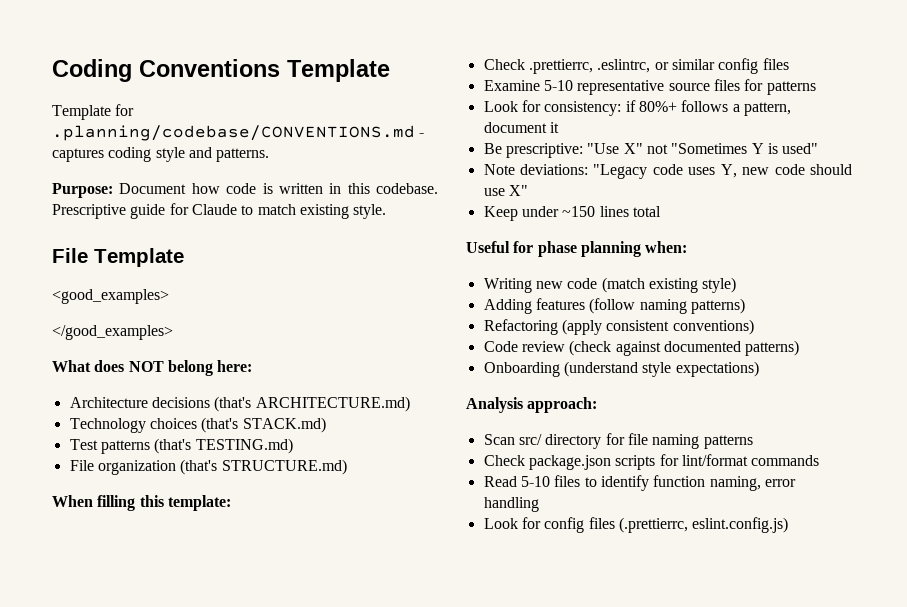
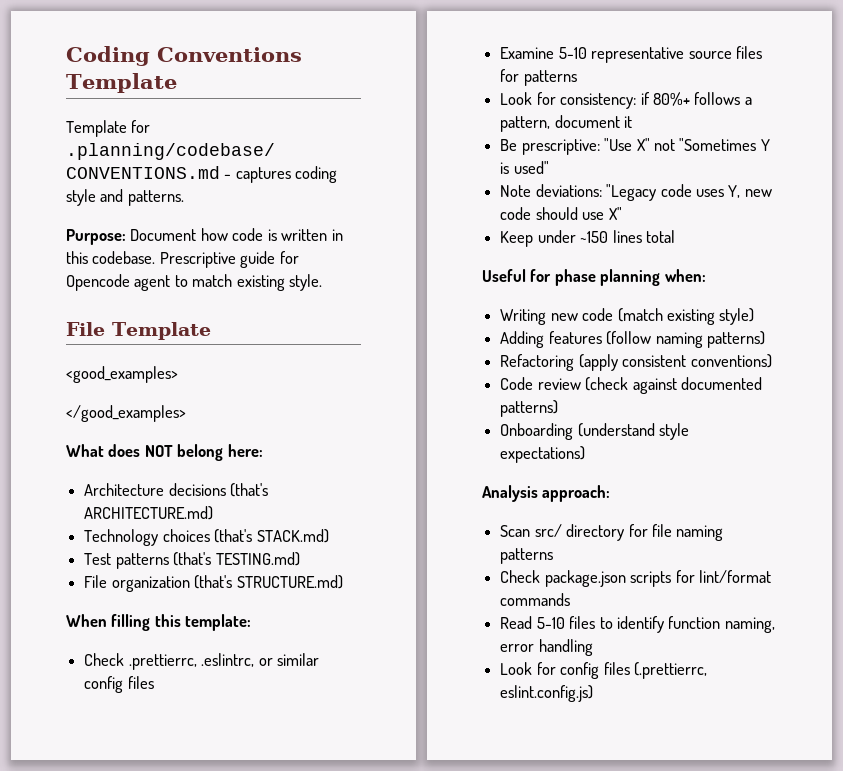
- Prescriptive guide for Claude to match existing style.
+ Prescriptive guide for Opencode agent to match existing style.

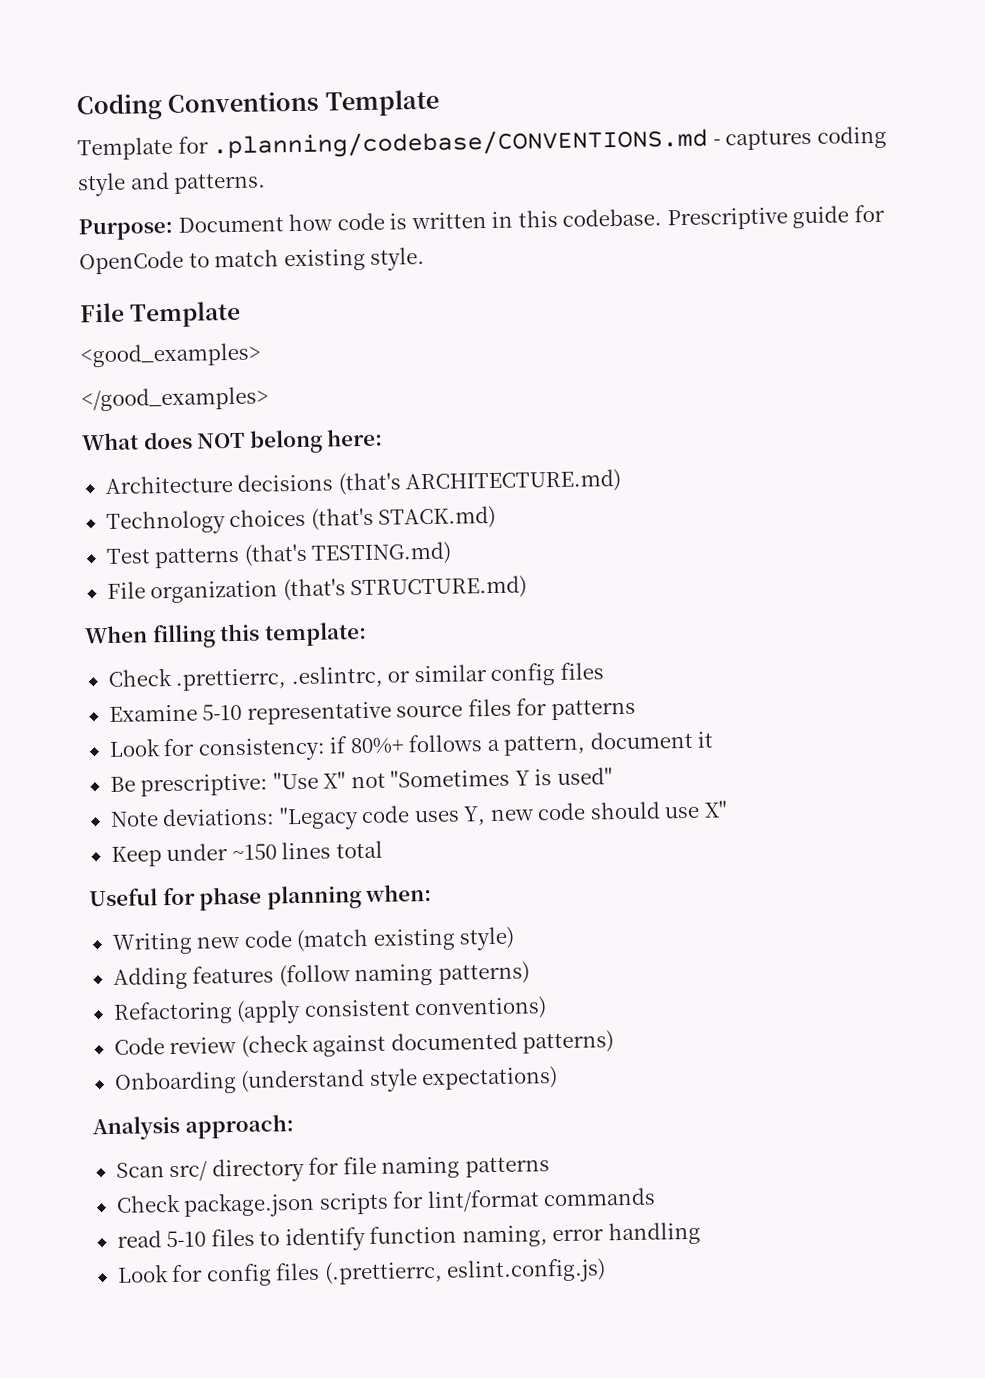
- Prescriptive guide for Opencode agent to match existing style.
+ Prescriptive guide for OpenCode to match existing style.
- Read 5-10 files to identify function naming, error handling
+ read 5-10 files to identify function naming, error handling

